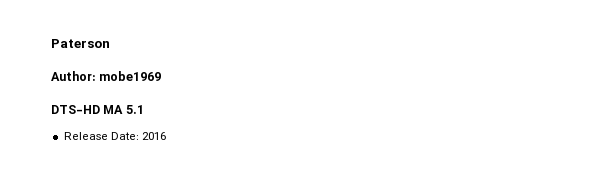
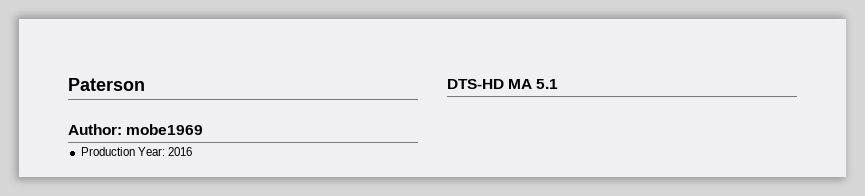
+ Production Year: 2016
- Release Date: 2016

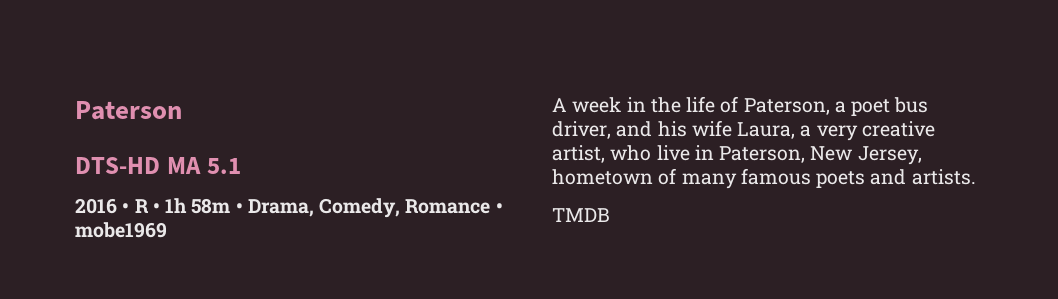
- Author: mobe1969
- Production Year: 2016
  DTS-HD MA 5.1
+ 2016 • R • 1h 58m • Drama, Comedy, Romance • mobe1969
+ A week in the life of Paterson, a poet bus driver, and his wife Laura, a very creative artist, who live in Paterson, New Jersey, hometown of many famous poets and artists.
+ TMDB

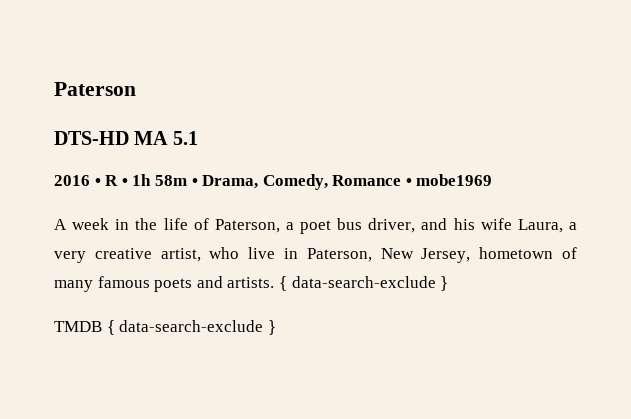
- A week in the life of Paterson, a poet bus driver, and his wife Laura, a very creative artist, who live in Paterson, New Jersey, hometown of many famous poets and artists.
- TMDB
+ A week in the life of Paterson, a poet bus driver, and his wife Laura, a very creative artist, who live in Paterson, New Jersey, hometown of many famous poets and artists. { data-search-exclude }
+ TMDB { data-search-exclude }

